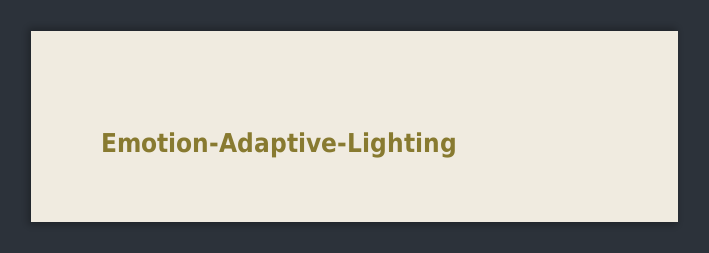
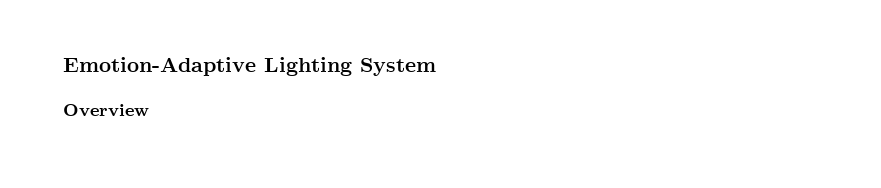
- Emotion-Adaptive-Lighting
+ Emotion-Adaptive Lighting System
+ Overview

